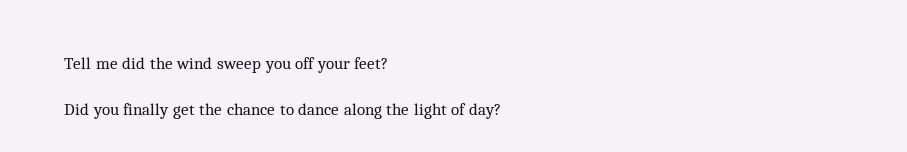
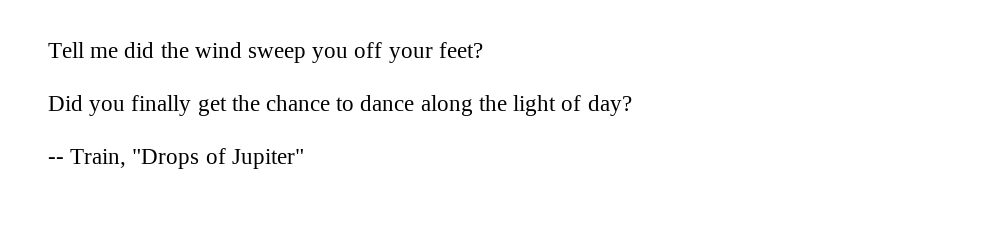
+ -- Train, "Drops of Jupiter"

